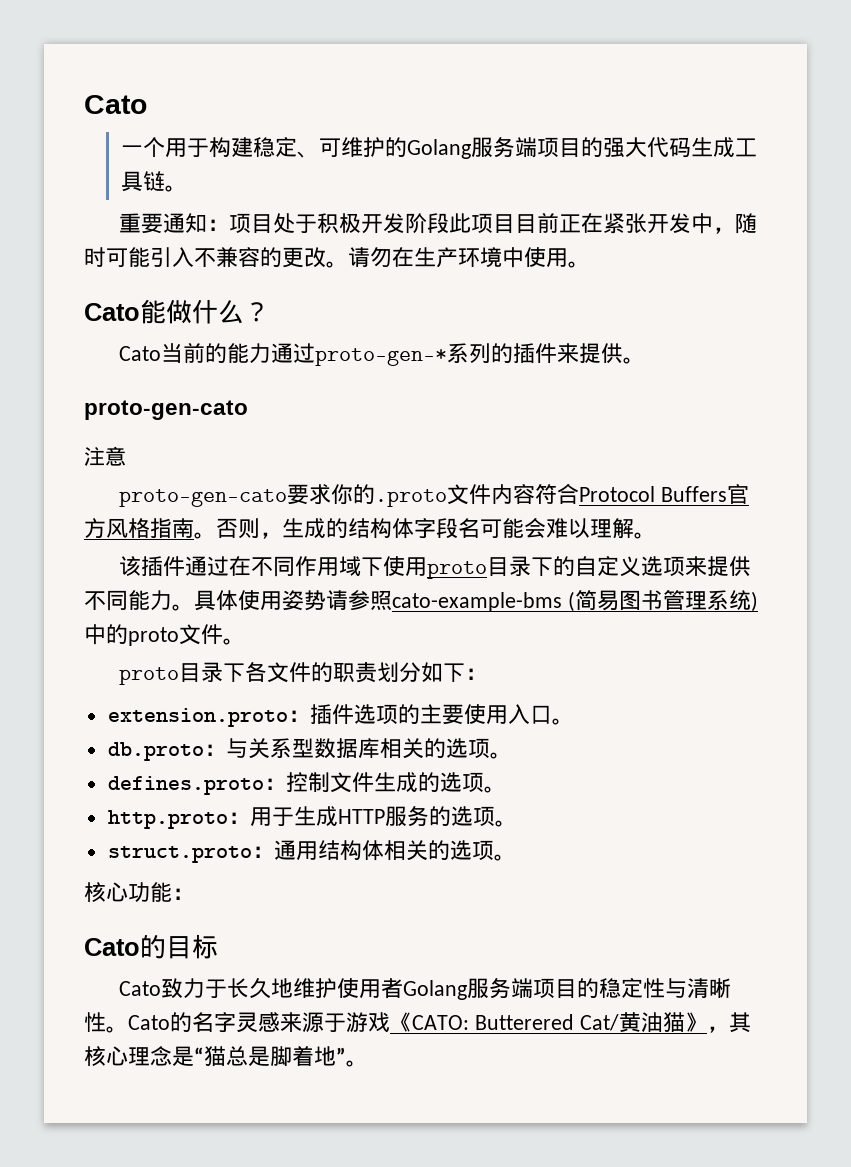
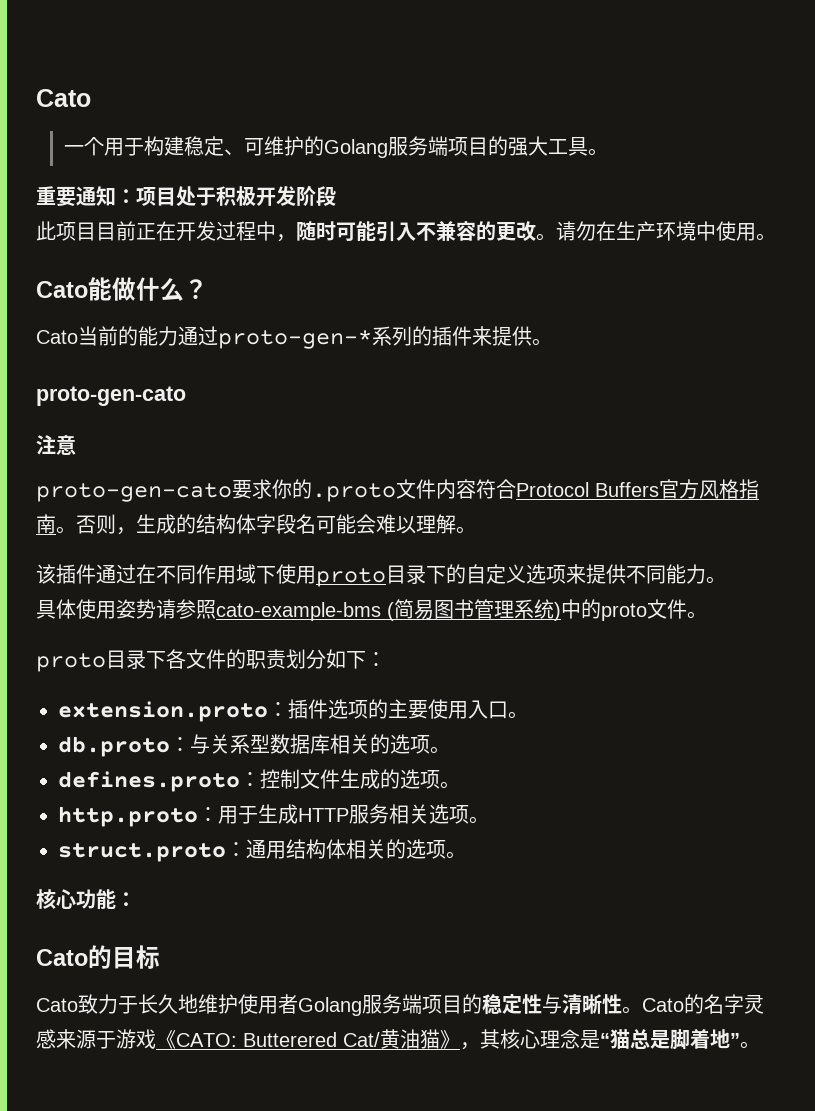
- 一个用于构建稳定、可维护的Golang服务端项目的强大代码生成工具链。
+ 一个用于构建稳定、可维护的Golang服务端项目的强大工具。
- 重要通知：项目处于积极开发阶段此项目目前正在紧张开发中，随时可能引入不兼容的更改。
+ 重要通知：项目处于积极开发阶段
+ 此项目目前正在开发过程中，随时可能引入不兼容的更改。
- 该插件通过在不同作用域下使用proto目录下的自定义选项来提供不同能力。具体使用姿势请参照cato-example-bms (简易图书管理系统)中的proto文件。
+ 该插件通过在不同作用域下使用proto目录下的自定义选项来提供不同能力。
+ 具体使用姿势请参照cato-example-bms (简易图书管理系统)中的proto文件。
- http.proto：用于生成HTTP服务的选项。
+ http.proto：用于生成HTTP服务相关选项。

